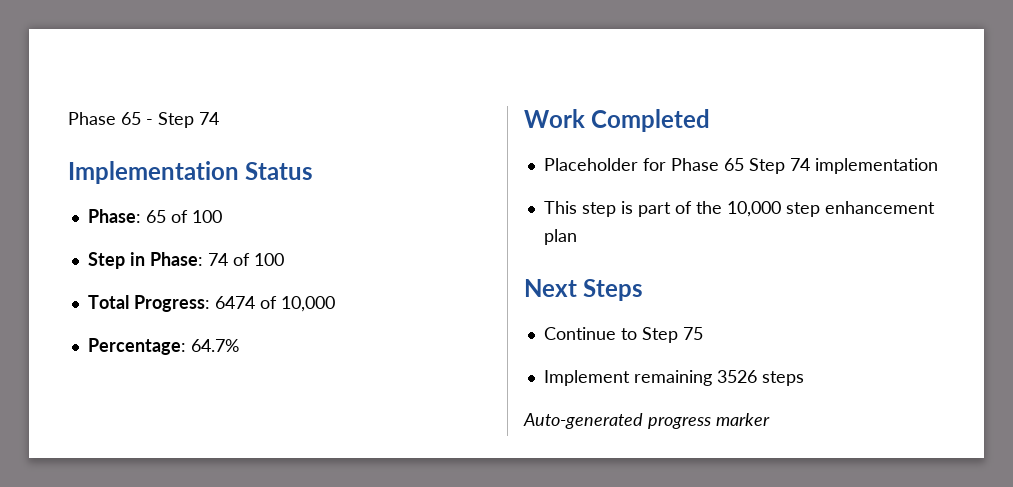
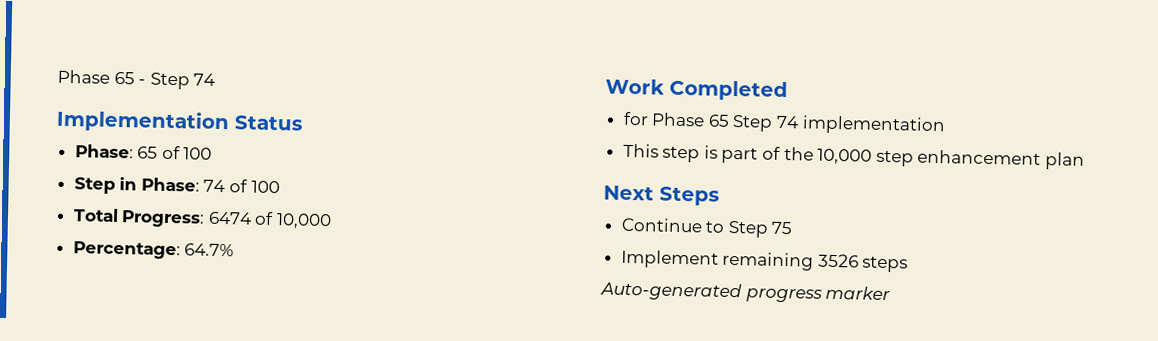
- Placeholder for Phase 65 Step 74 implementation
+ for Phase 65 Step 74 implementation

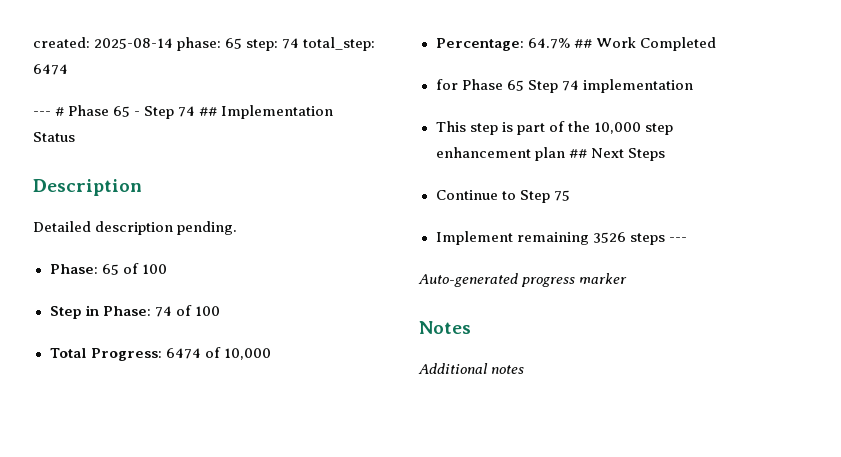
- Phase 65 - Step 74
- Implementation Status
+ created: 2025-08-14 phase: 65 step: 74 total_step: 6474
+ --- # Phase 65 - Step 74 ## Implementation Status
+ Description
+ Detailed description pending.
- Percentage: 64.7%
- Work Completed
+ Percentage: 64.7% ## Work Completed
- This step is part of the 10,000 step enhancement plan
- Next Steps
+ This step is part of the 10,000 step enhancement plan ## Next Steps
- Implement remaining 3526 steps
+ Implement remaining 3526 steps ---
+ Notes
+ Additional notes

